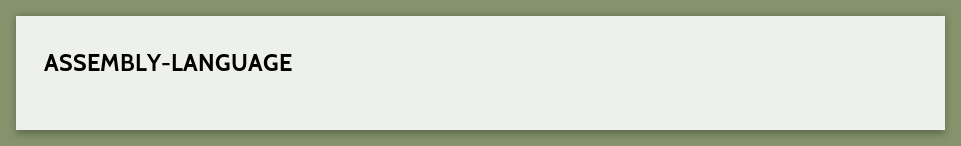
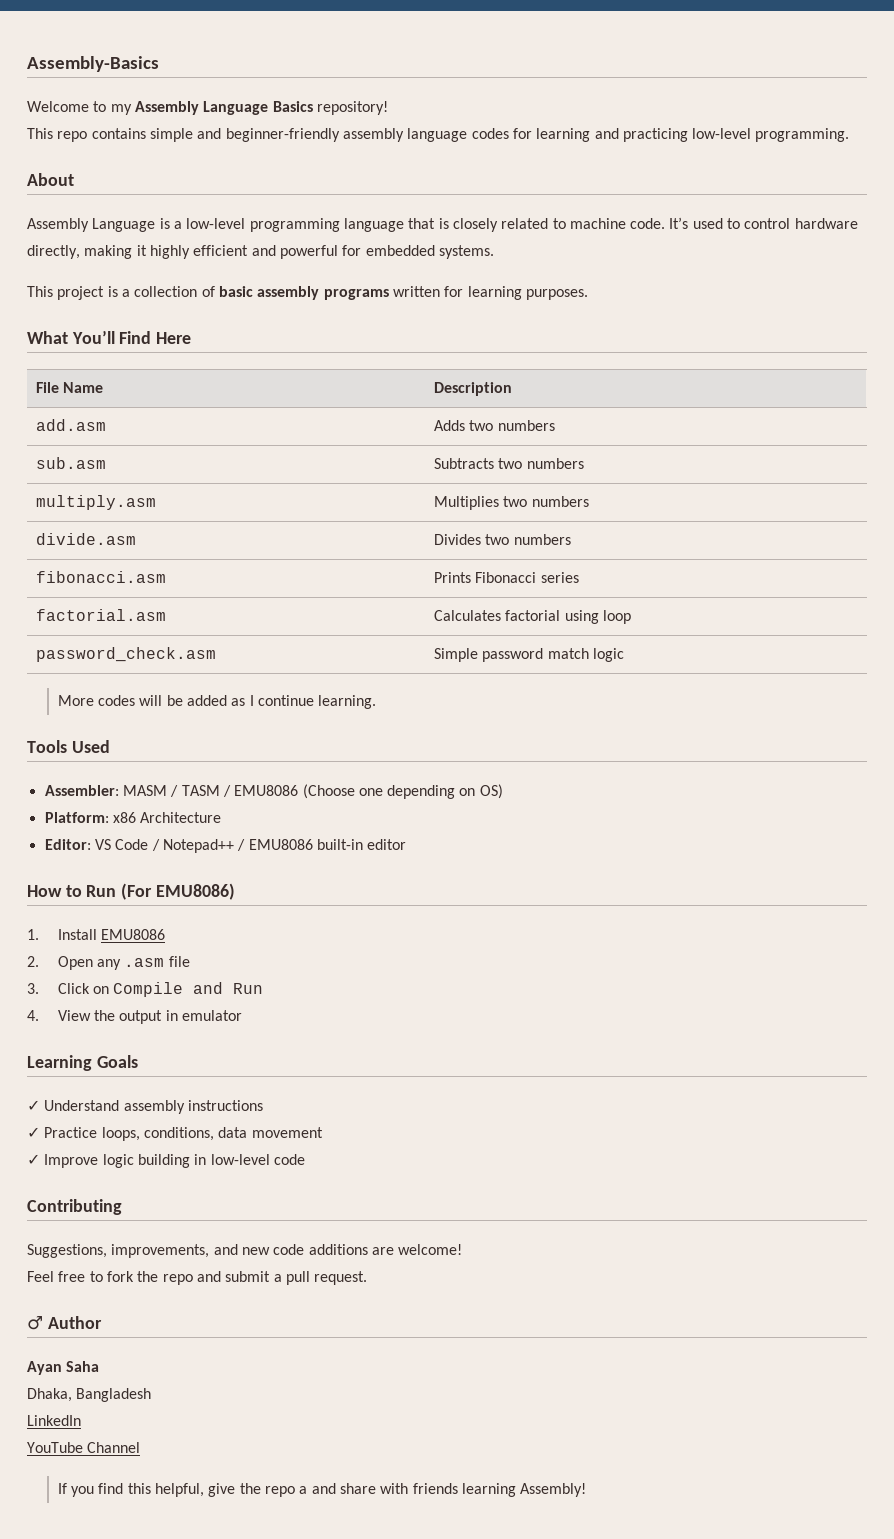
- ASSEMBLY-LANGUAGE
+ Assembly-Basics
+ Welcome to my Assembly Language Basics repository!
+ This repo contains simple and beginner-friendly assembly language codes for learning and practicing low-level programming.
+ About
+ Assembly Language is a low-level programming language that is closely related to machine code. It’s used to control hardware directly, making it highly efficient and powerful for embedded systems.
+ This project is a collection of basic assembly programs written for learning purposes.
+ What You’ll Find Here
+ File Name | Description
+ add.asm | Adds two numbers
+ sub.asm | Subtracts two numbers
+ multiply.asm | Multiplies two numbers
+ divide.asm | Divides two numbers
+ fibonacci.asm | Prints Fibonacci series
+ factorial.asm | Calculates factorial using loop
+ password_check.asm | Simple password match logic
+ More codes will be added as I continue learning.
+ Tools Used
+ Assembler: MASM / TASM / EMU8086 (Choose one depending on OS)
+ Platform: x86 Architecture
+ Editor: VS Code / Notepad++ / EMU8086 built-in editor
+ How to Run (For EMU8086)
+ 1. Install EMU8086
+ 2. Open any .asm file
+ 3. Click on Compile and Run
+ 4. View the output in emulator
+ Learning Goals
+ ✓ Understand assembly instructions
+ ✓ Practice loops, conditions, data movement
+ ✓ Improve logic building in low-level code
+ Contributing
+ Suggestions, improvements, and new code additions are welcome!
+ Feel free to fork the repo and submit a pull request.
+ ♂ Author
+ Ayan Saha
+ Dhaka, Bangladesh
+ LinkedIn
+ YouTube Channel
+ If you find this helpful, give the repo a and share with friends learning Assembly!

